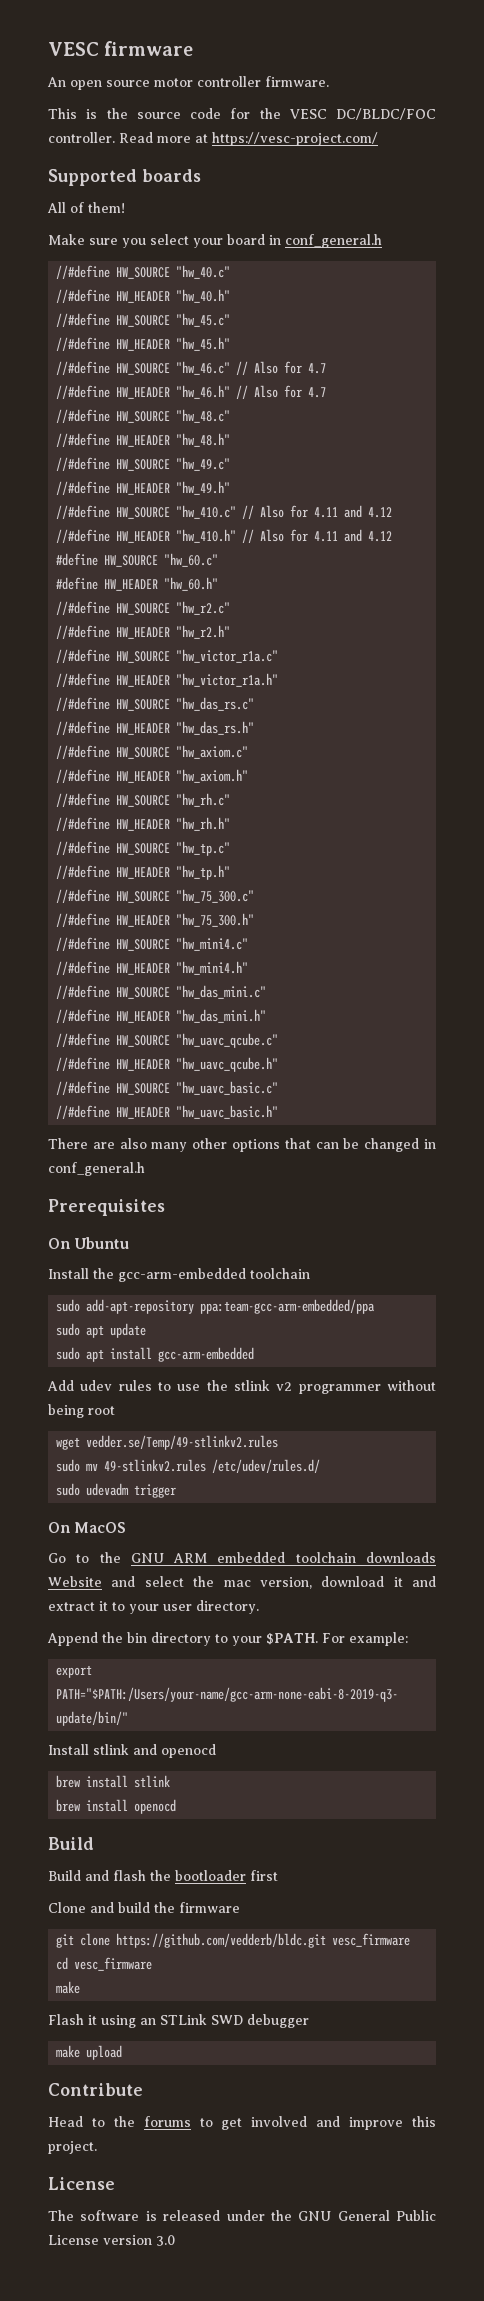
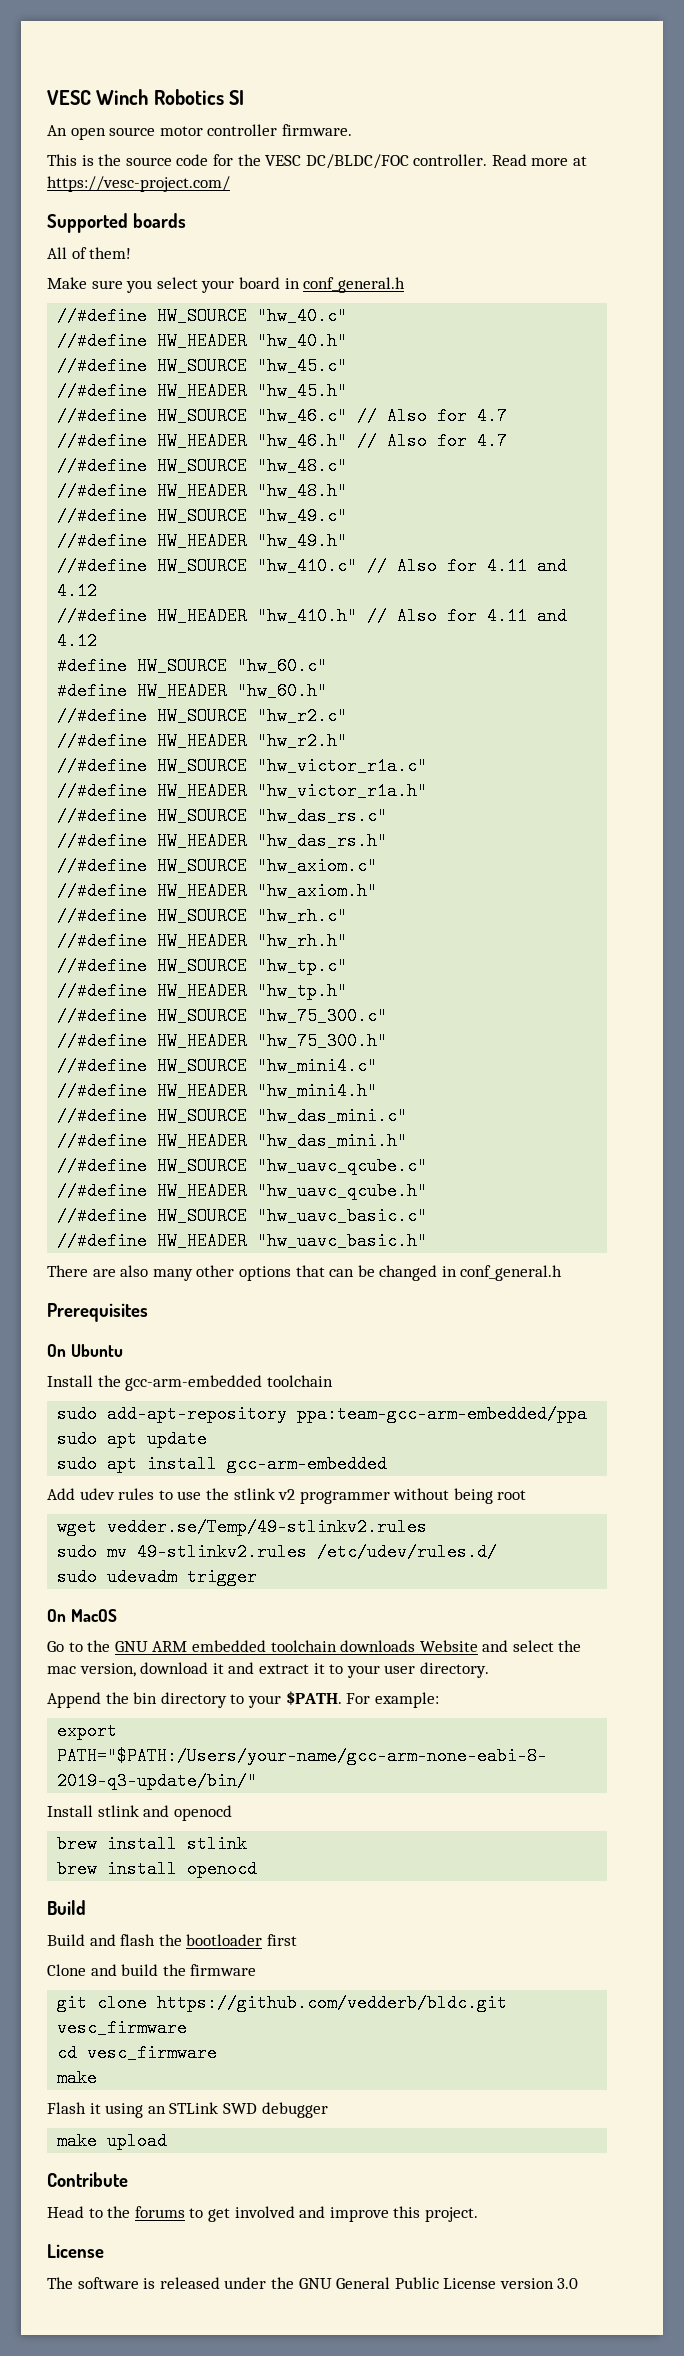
- VESC firmware
+ VESC Winch Robotics SI

